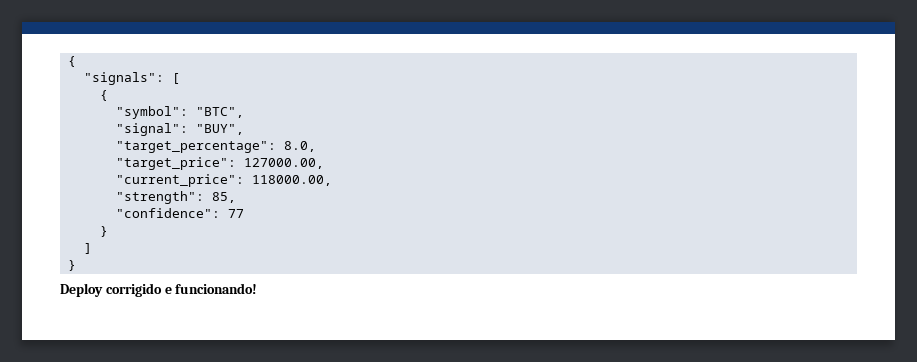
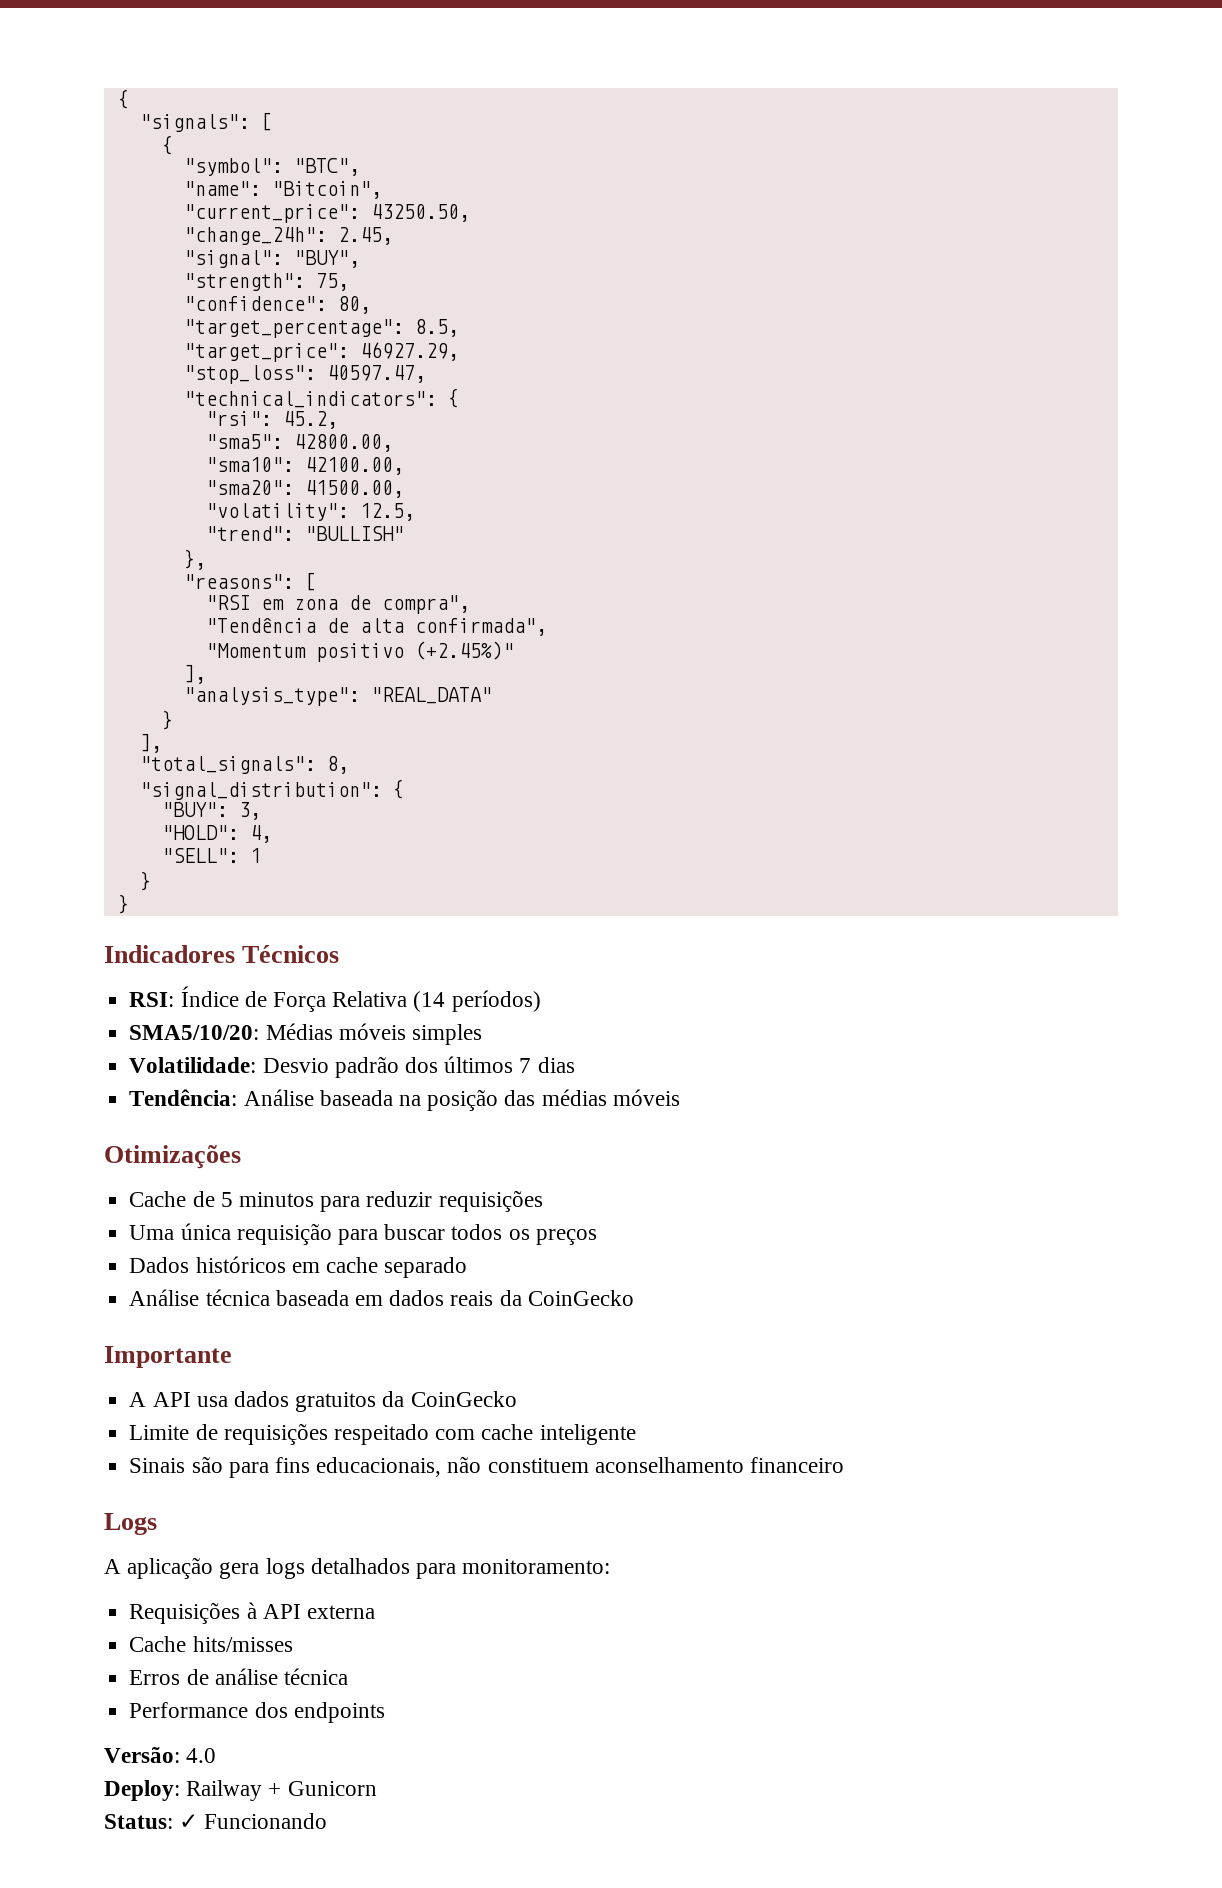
+ "name": "Bitcoin",
+ "current_price": 43250.50,
+ "change_24h": 2.45,
  "signal": "BUY",
+ "strength": 75,
+ "confidence": 80,
- "target_percentage": 8.0,
+ "target_percentage": 8.5,
- "target_price": 127000.00,
- "current_price": 118000.00,
- "strength": 85,
- "confidence": 77
+ "target_price": 46927.29,
+ "stop_loss": 40597.47,
+ "technical_indicators": {
+ "rsi": 45.2,
+ "sma5": 42800.00,
+ "sma10": 42100.00,
+ "sma20": 41500.00,
+ "volatility": 12.5,
+ "trend": "BULLISH"
+ },
+ "reasons": [
+ "RSI em zona de compra",
+ "Tendência de alta confirmada",
+ "Momentum positivo (+2.45%)"
+ ],
+ "analysis_type": "REAL_DATA"
  }
- ]
+ ],
+ "total_signals": 8,
+ "signal_distribution": {
+ "BUY": 3,
+ "HOLD": 4,
+ "SELL": 1
  }
- Deploy corrigido e funcionando!
+ }
+ Indicadores Técnicos
+ RSI: Índice de Força Relativa (14 períodos)
+ SMA5/10/20: Médias móveis simples
+ Volatilidade: Desvio padrão dos últimos 7 dias
+ Tendência: Análise baseada na posição das médias móveis
+ Otimizações
+ Cache de 5 minutos para reduzir requisições
+ Uma única requisição para buscar todos os preços
+ Dados históricos em cache separado
+ Análise técnica baseada em dados reais da CoinGecko
+ Importante
+ A API usa dados gratuitos da CoinGecko
+ Limite de requisições respeitado com cache inteligente
+ Sinais são para fins educacionais, não constituem aconselhamento financeiro
+ Logs
+ A aplicação gera logs detalhados para monitoramento:
+ Requisições à API externa
+ Cache hits/misses
+ Erros de análise técnica
+ Performance dos endpoints
+ Versão: 4.0
+ Deploy: Railway + Gunicorn
+ Status: ✓ Funcionando

